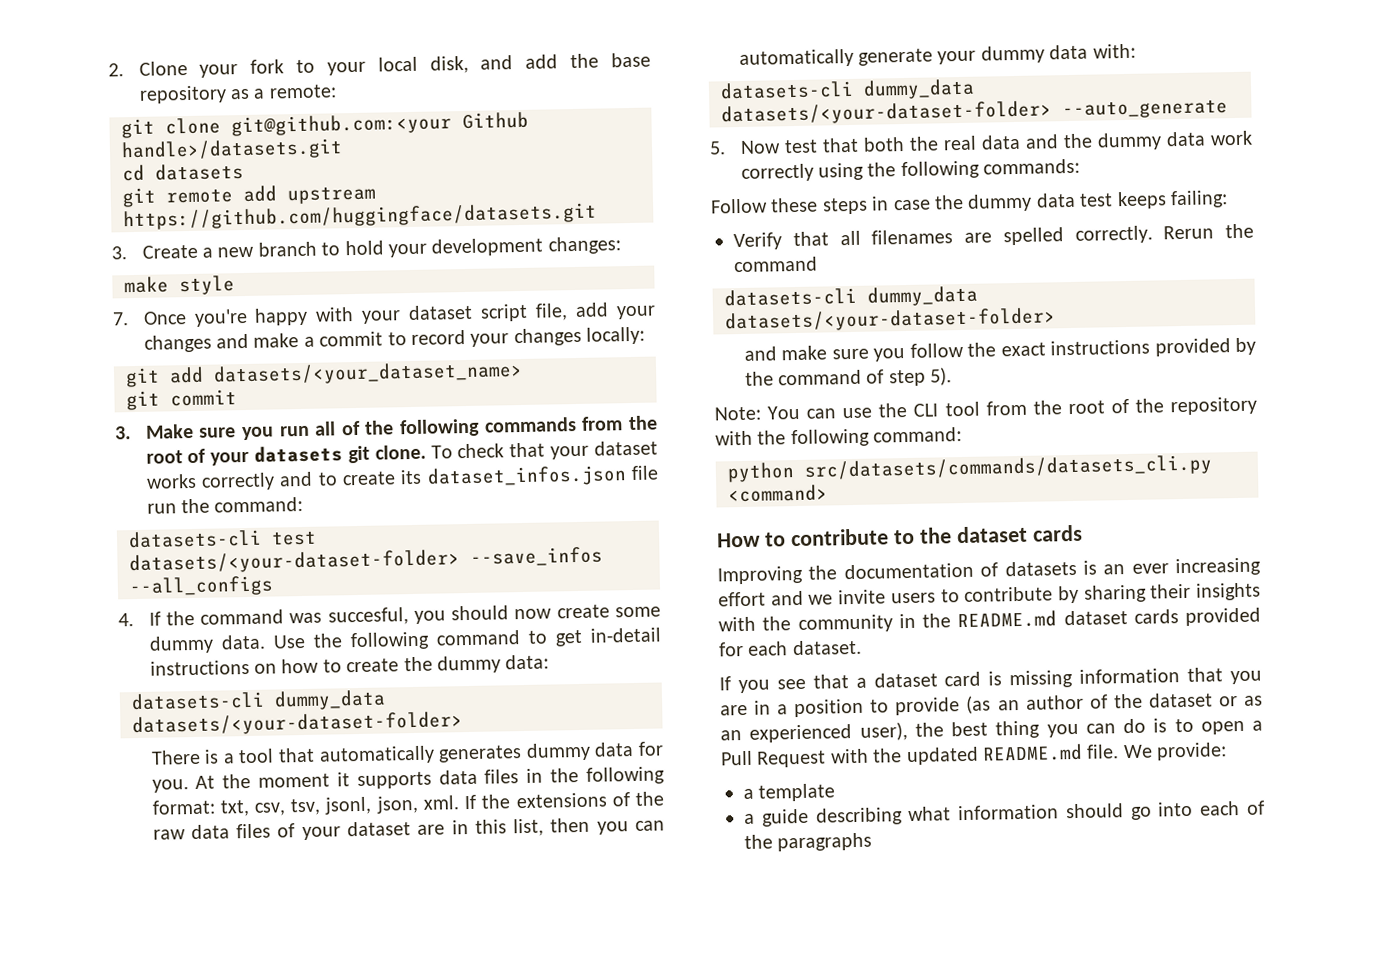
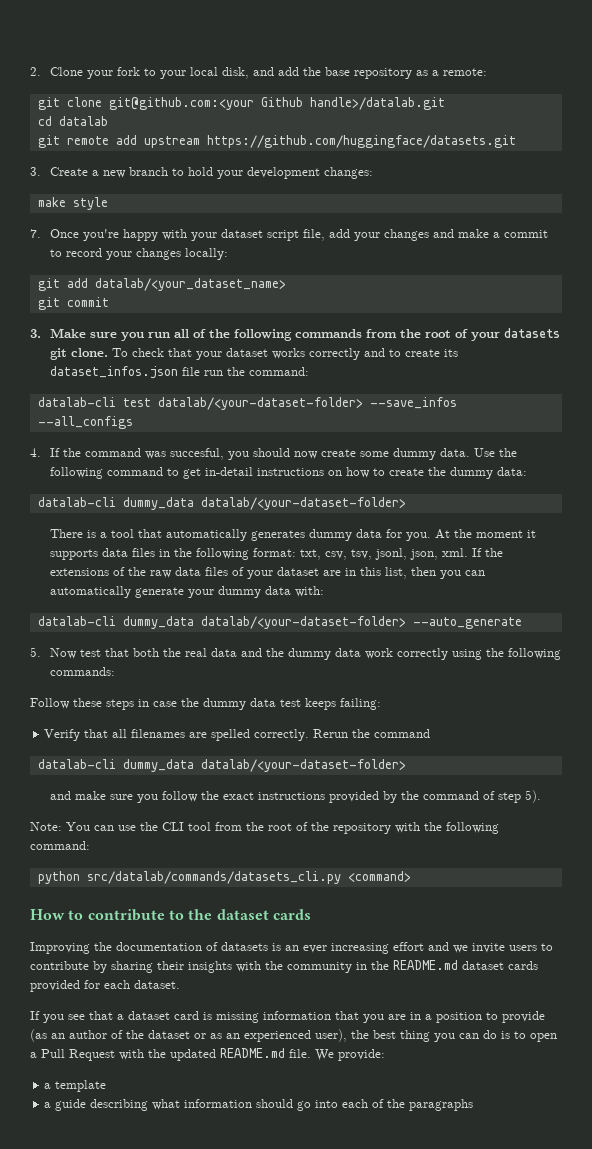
- git clone git@github.com:<your Github handle>/datasets.git
+ git clone git@github.com:<your Github handle>/datalab.git
- cd datasets
+ cd datalab
- git add datasets/<your_dataset_name>
+ git add datalab/<your_dataset_name>
- datasets-cli test datasets/<your-dataset-folder> --save_infos --all_configs
+ datalab-cli test datalab/<your-dataset-folder> --save_infos --all_configs
  Use the following command to get in-detail instructions on how to create the dummy data:
- datasets-cli dummy_data datasets/<your-dataset-folder>
+ datalab-cli dummy_data datalab/<your-dataset-folder>
- datasets-cli dummy_data datasets/<your-dataset-folder> --auto_generate
+ datalab-cli dummy_data datalab/<your-dataset-folder> --auto_generate
  Rerun the command
- datasets-cli dummy_data datasets/<your-dataset-folder>
+ datalab-cli dummy_data datalab/<your-dataset-folder>
- python src/datasets/commands/datasets_cli.py <command>
+ python src/datalab/commands/datasets_cli.py <command>

